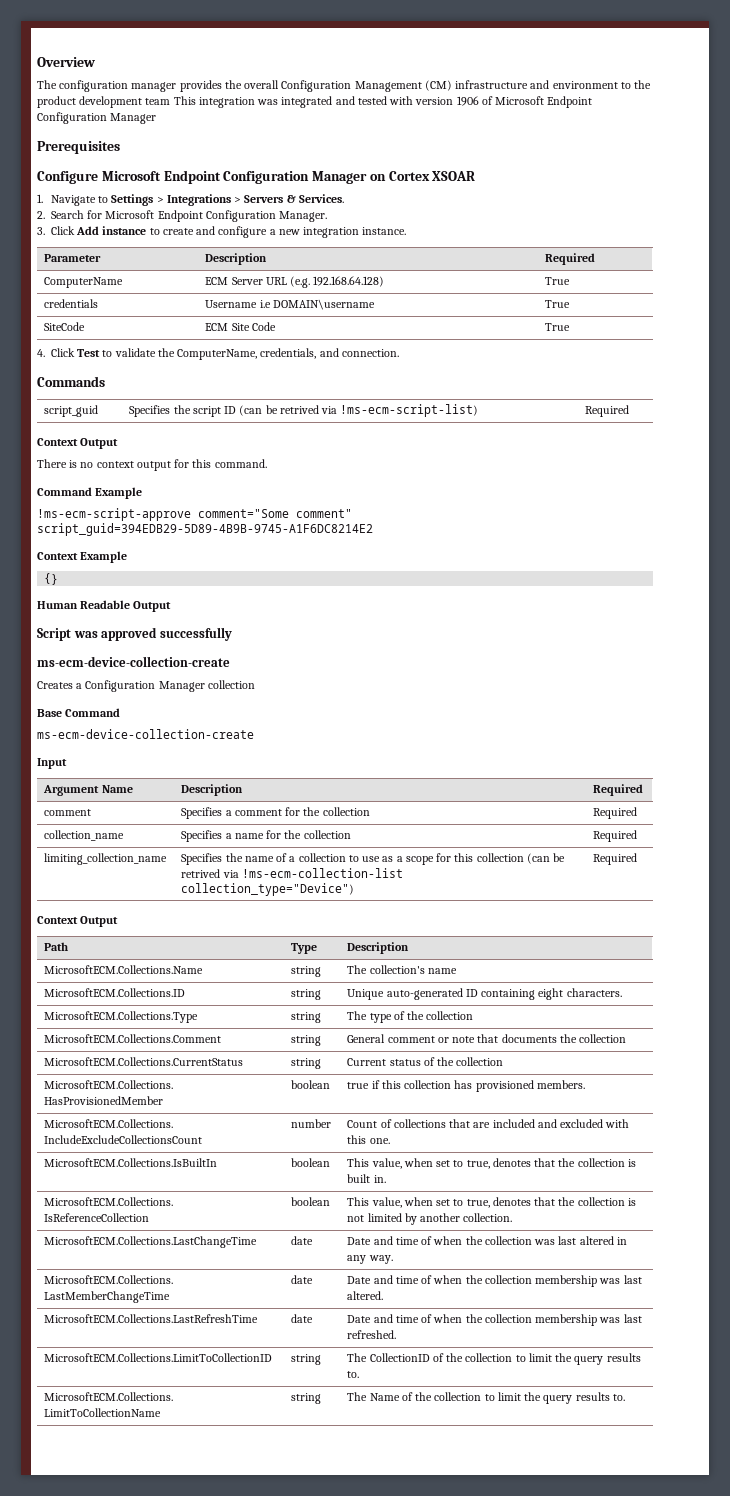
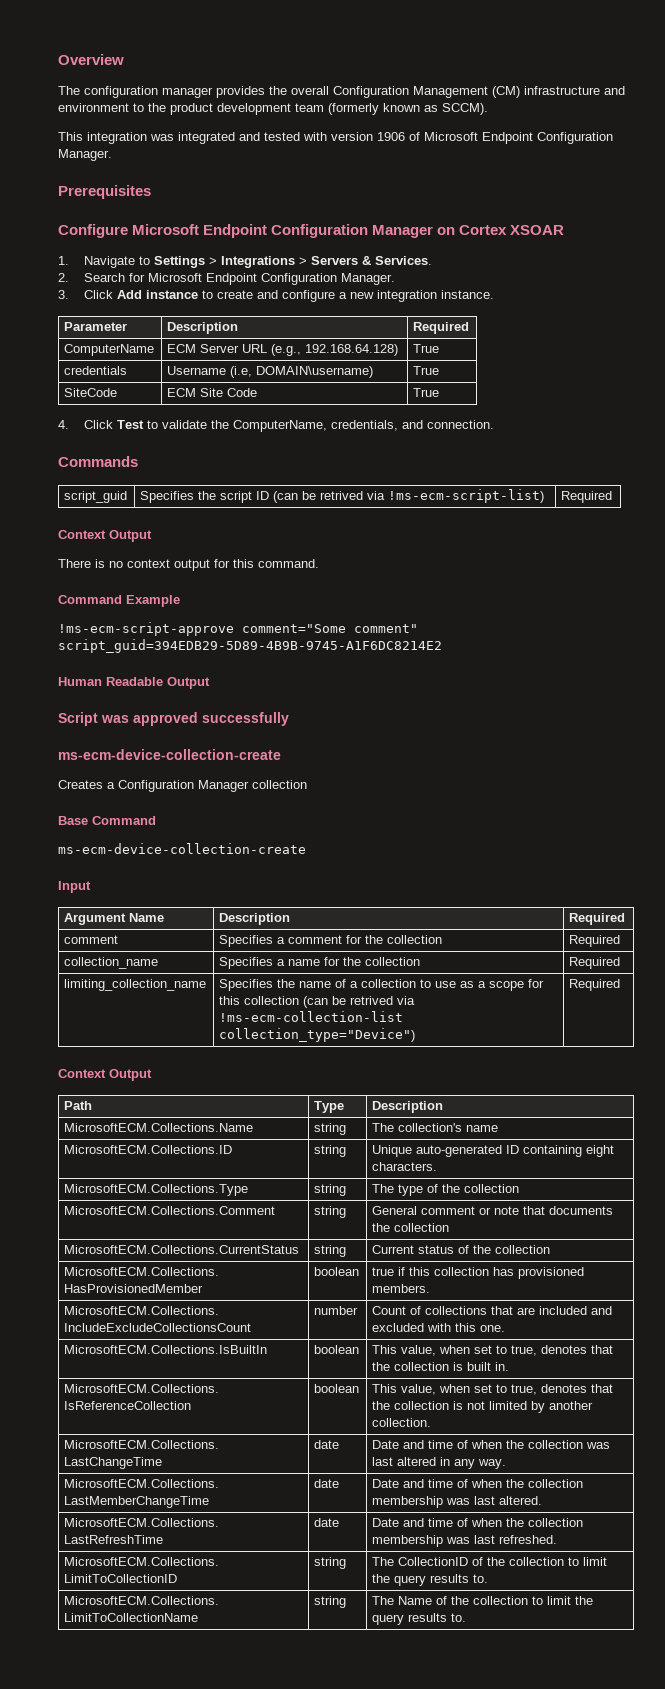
- The configuration manager provides the overall Configuration Management (CM) infrastructure and environment to the product development team This integration was integrated and tested with version 1906 of Microsoft Endpoint Configuration Manager
+ The configuration manager provides the overall Configuration Management (CM) infrastructure and environment to the product development team (formerly known as SCCM).
+ This integration was integrated and tested with version 1906 of Microsoft Endpoint Configuration Manager.
- ComputerName | ECM Server URL (e.g. 192.168.64.128) | True
+ ComputerName | ECM Server URL (e.g., 192.168.64.128) | True
- credentials | Username i.e DOMAIN\username | True
+ credentials | Username (i.e, DOMAIN\username) | True
- Context Example
- {}

